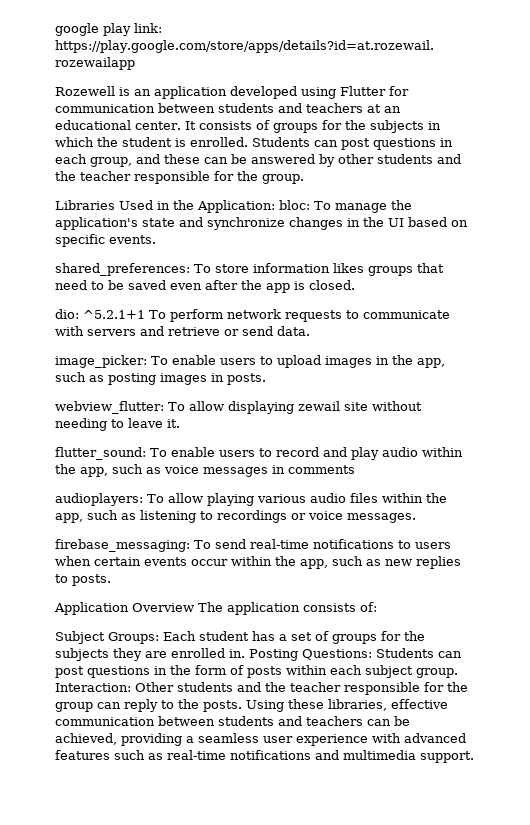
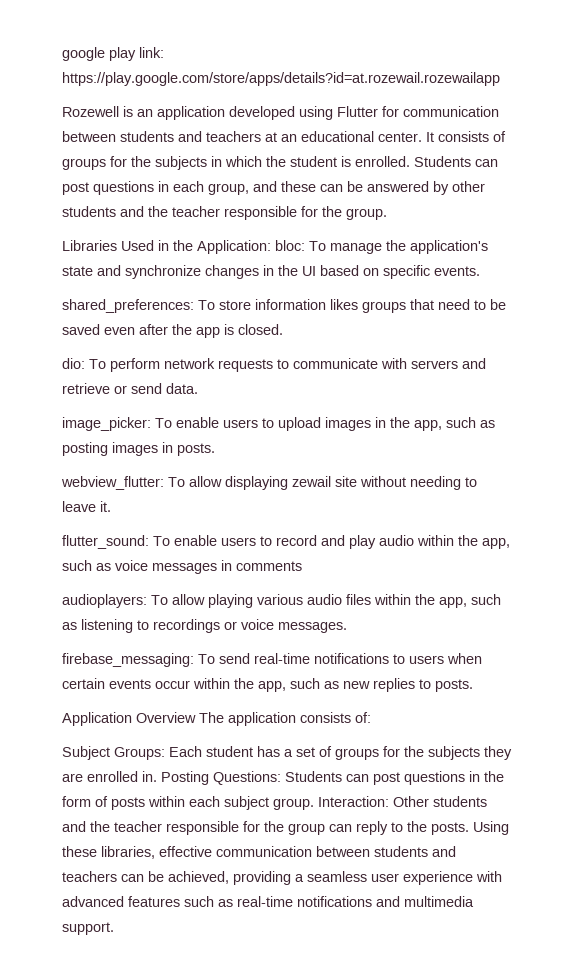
- dio: ^5.2.1+1 To perform network requests to communicate with servers and retrieve or send data.
+ dio: To perform network requests to communicate with servers and retrieve or send data.

